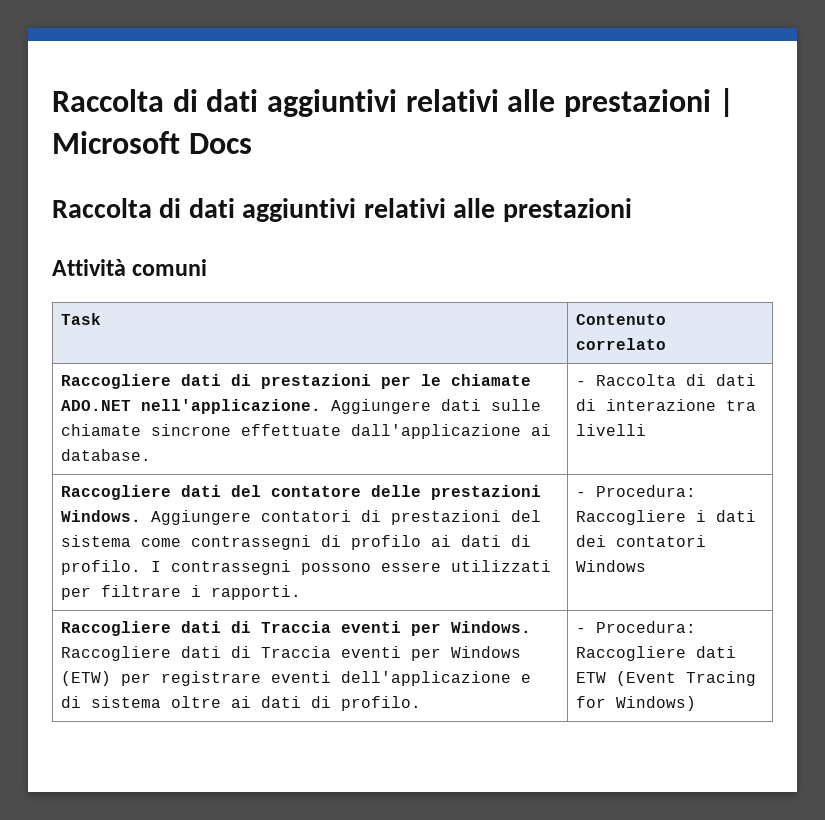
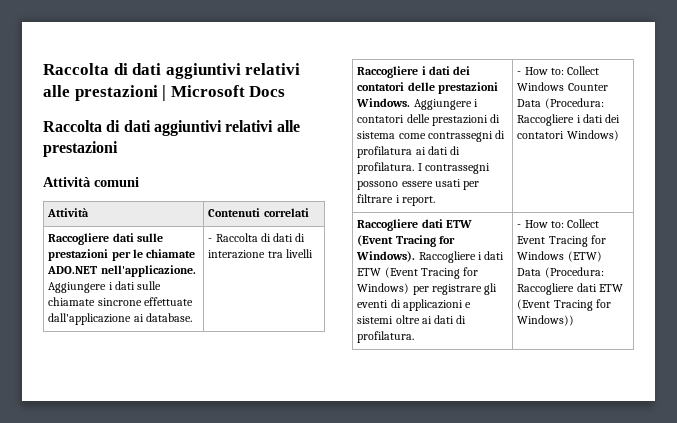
- Task | Contenuto correlato
- Raccogliere dati di prestazioni per le chiamate ADO.NET nell'applicazione. Aggiungere dati sulle chiamate sincrone effettuate dall'applicazione ai database. | - Raccolta di dati di interazione tra livelli
+ Attività | Contenuti correlati
+ Raccogliere dati sulle prestazioni per le chiamate ADO.NET nell'applicazione. Aggiungere i dati sulle chiamate sincrone effettuate dall'applicazione ai database. | - Raccolta di dati di interazione tra livelli
- Raccogliere dati del contatore delle prestazioni Windows. Aggiungere contatori di prestazioni del sistema come contrassegni di profilo ai dati di profilo.
+ Raccogliere i dati dei contatori delle prestazioni Windows. Aggiungere i contatori delle prestazioni di sistema come contrassegni di profilatura ai dati di profilatura.
- I contrassegni possono essere utilizzati per filtrare i rapporti. | - Procedura: Raccogliere i dati dei contatori Windows
- Raccogliere dati di Traccia eventi per Windows. Raccogliere dati di Traccia eventi per Windows (ETW) per registrare eventi dell'applicazione e di sistema oltre ai dati di profilo. | - Procedura: Raccogliere dati ETW (Event Tracing for Windows)
+ I contrassegni possono essere usati per filtrare i report. | - How to: Collect Windows Counter Data (Procedura: Raccogliere i dati dei contatori Windows)
+ Raccogliere dati ETW (Event Tracing for Windows). Raccogliere i dati ETW (Event Tracing for Windows) per registrare gli eventi di applicazioni e sistemi oltre ai dati di profilatura. | - How to: Collect Event Tracing for Windows (ETW) Data (Procedura: Raccogliere dati ETW (Event Tracing for Windows))

